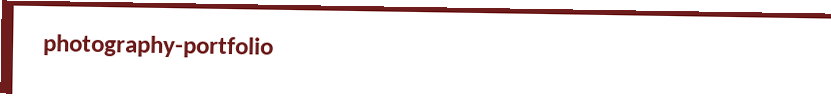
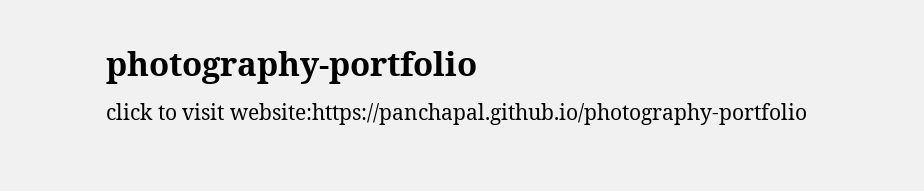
+ click to visit website:https://panchapal.github.io/photography-portfolio

